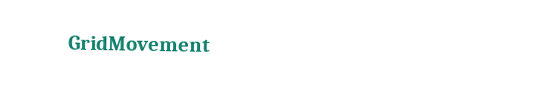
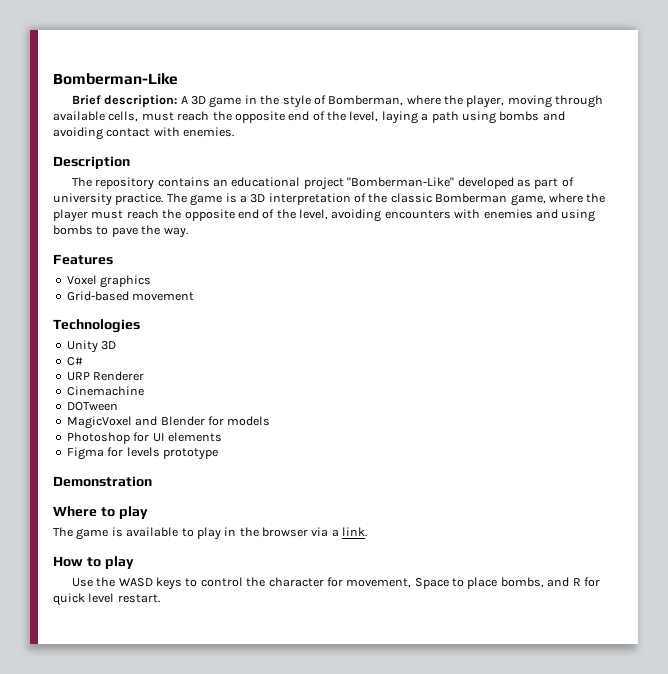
- GridMovement
+ Bomberman-Like
+ Brief description: A 3D game in the style of Bomberman, where the player, moving through available cells, must reach the opposite end of the level, laying a path using bombs and avoiding contact with enemies.
+ Description
+ The repository contains an educational project "Bomberman-Like" developed as part of university practice. The game is a 3D interpretation of the classic Bomberman game, where the player must reach the opposite end of the level, avoiding encounters with enemies and using bombs to pave the way.
+ Features
+ Voxel graphics
+ Grid-based movement
+ Technologies
+ Unity 3D
+ C#
+ URP Renderer
+ Cinemachine
+ DOTween
+ MagicVoxel and Blender for models
+ Photoshop for UI elements
+ Figma for levels prototype
+ Demonstration
+ Where to play
+ The game is available to play in the browser via a link.
+ How to play
+ Use the WASD keys to control the character for movement, Space to place bombs, and R for quick level restart.

